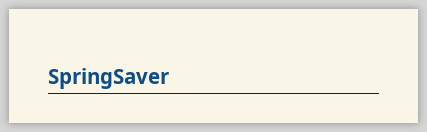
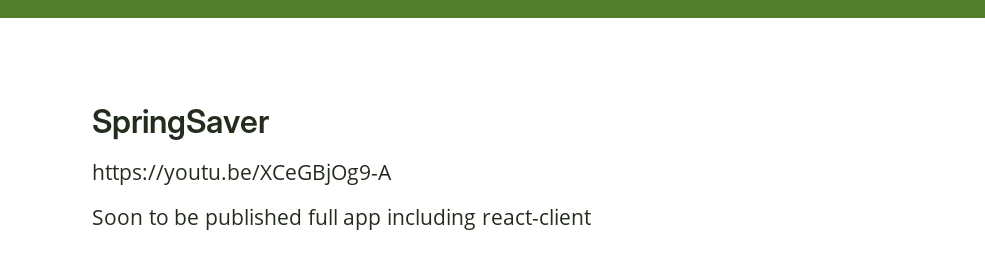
+ https://youtu.be/XCeGBjOg9-A
+ Soon to be published full app including react-client

